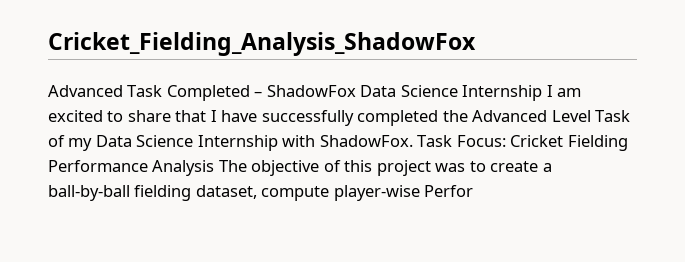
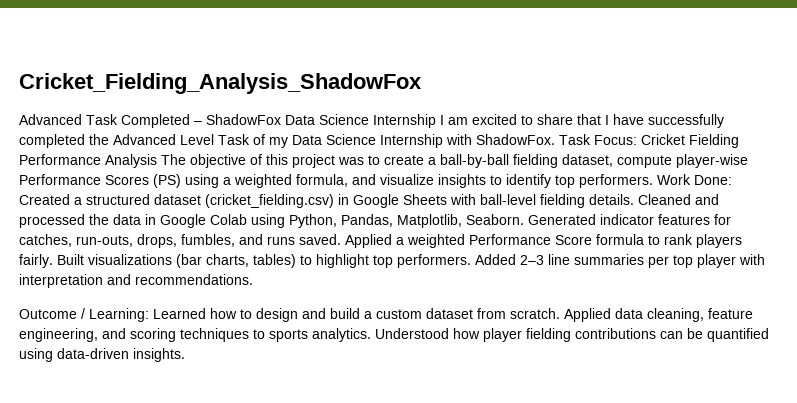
- Task Focus: Cricket Fielding Performance Analysis The objective of this project was to create a ball-by-ball fielding dataset, compute player-wise Perfor
+ Task Focus: Cricket Fielding Performance Analysis The objective of this project was to create a ball-by-ball fielding dataset, compute player-wise Performance Scores (PS) using a weighted formula, and visualize insights to identify top performers. Work Done: Created a structured dataset (cricket_fielding.csv) in Google Sheets with ball-level fielding details. Cleaned and processed the data in Google Colab using Python, Pandas, Matplotlib, Seaborn. Generated indicator features for catches, run-outs, drops, fumbles, and runs saved. Applied a weighted Performance Score formula to rank players fairly. Built visualizations (bar charts, tables) to highlight top performers. Added 2–3 line summaries per top player with interpretation and recommendations.
+ Outcome / Learning: Learned how to design and build a custom dataset from scratch. Applied data cleaning, feature engineering, and scoring techniques to sports analytics. Understood how player fielding contributions can be quantified using data-driven insights.

